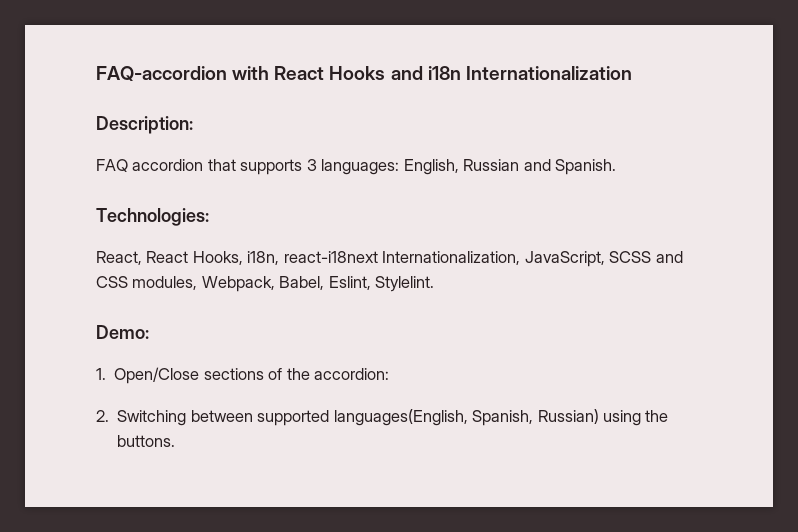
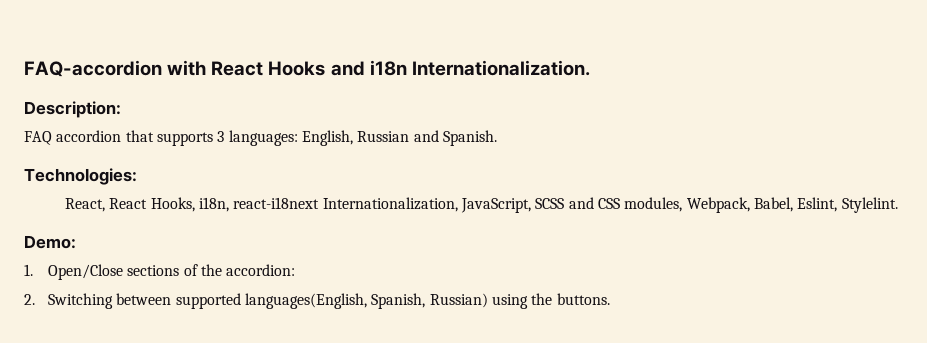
- FAQ-accordion with React Hooks and i18n Internationalization
+ FAQ-accordion with React Hooks and i18n Internationalization.

